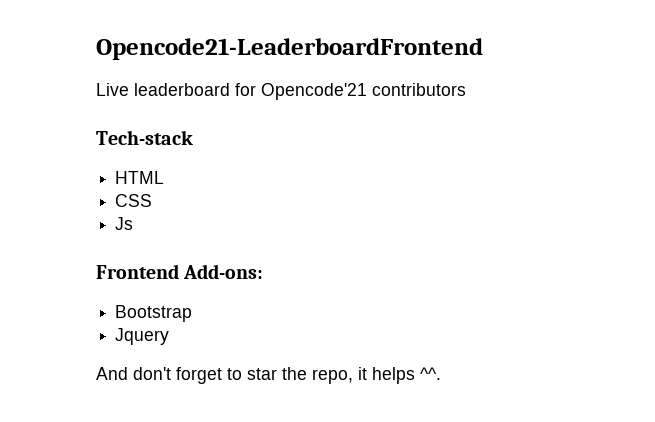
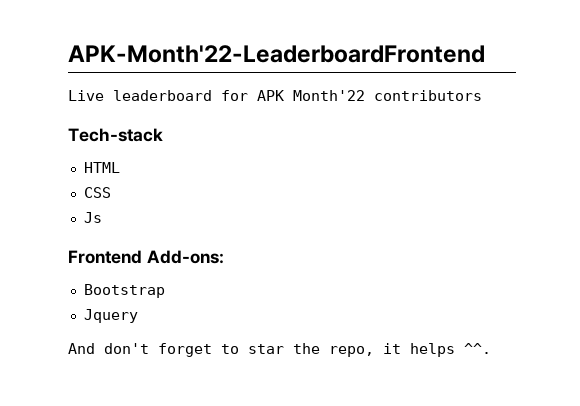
- Opencode21-LeaderboardFrontend
+ APK-Month'22-LeaderboardFrontend
- Live leaderboard for Opencode'21 contributors
+ Live leaderboard for APK Month'22 contributors

